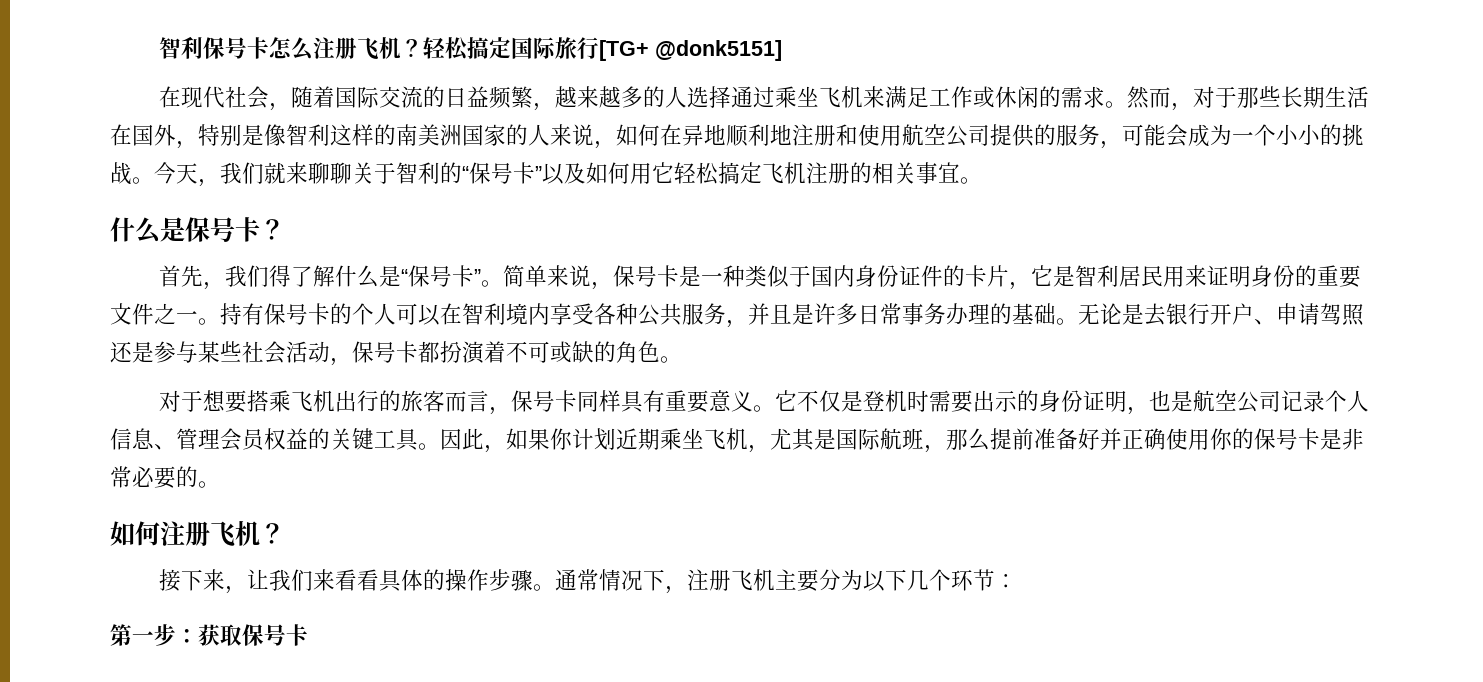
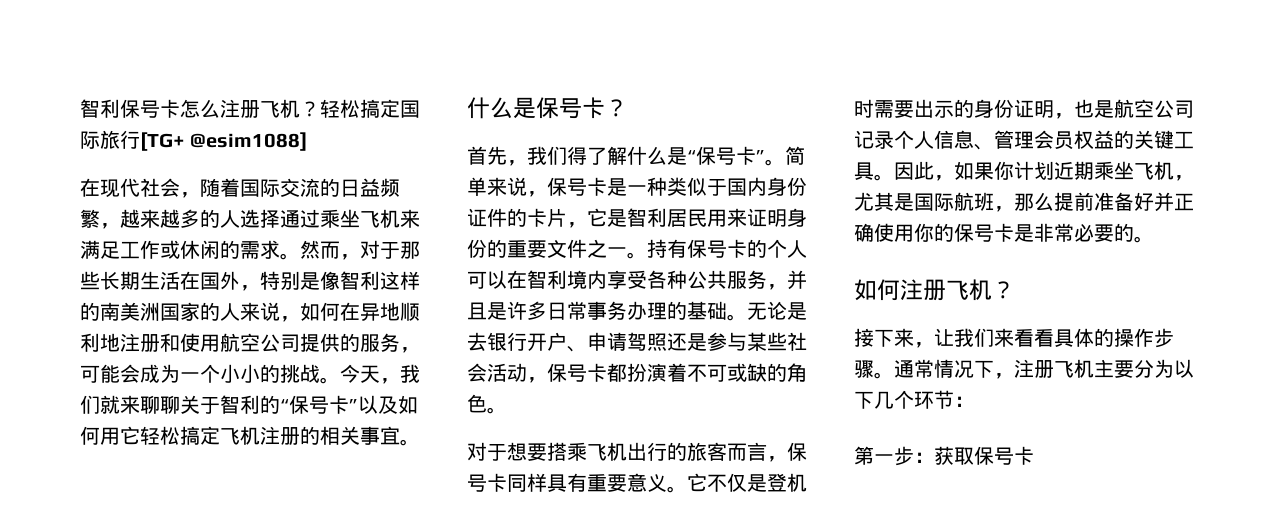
- 轻松搞定国际旅行[TG+ @donk5151]
+ 轻松搞定国际旅行[TG+ @esim1088]

